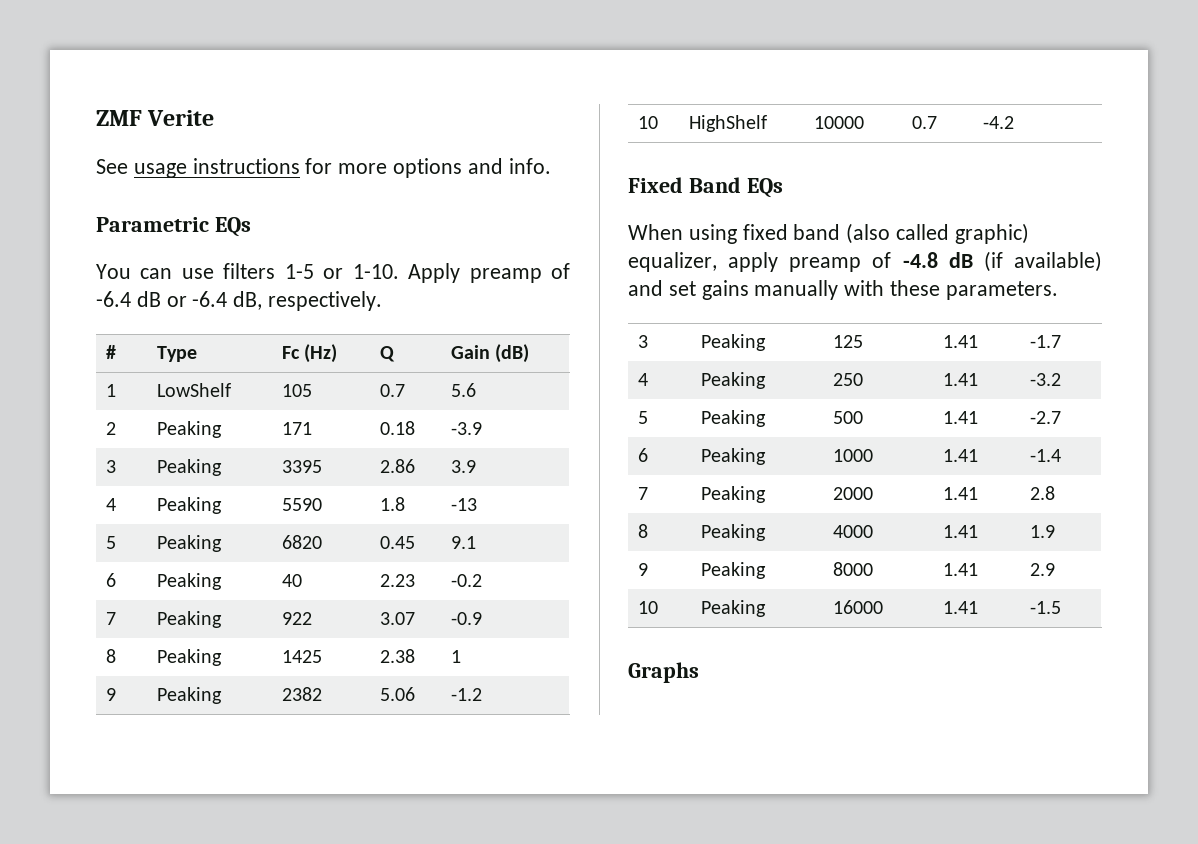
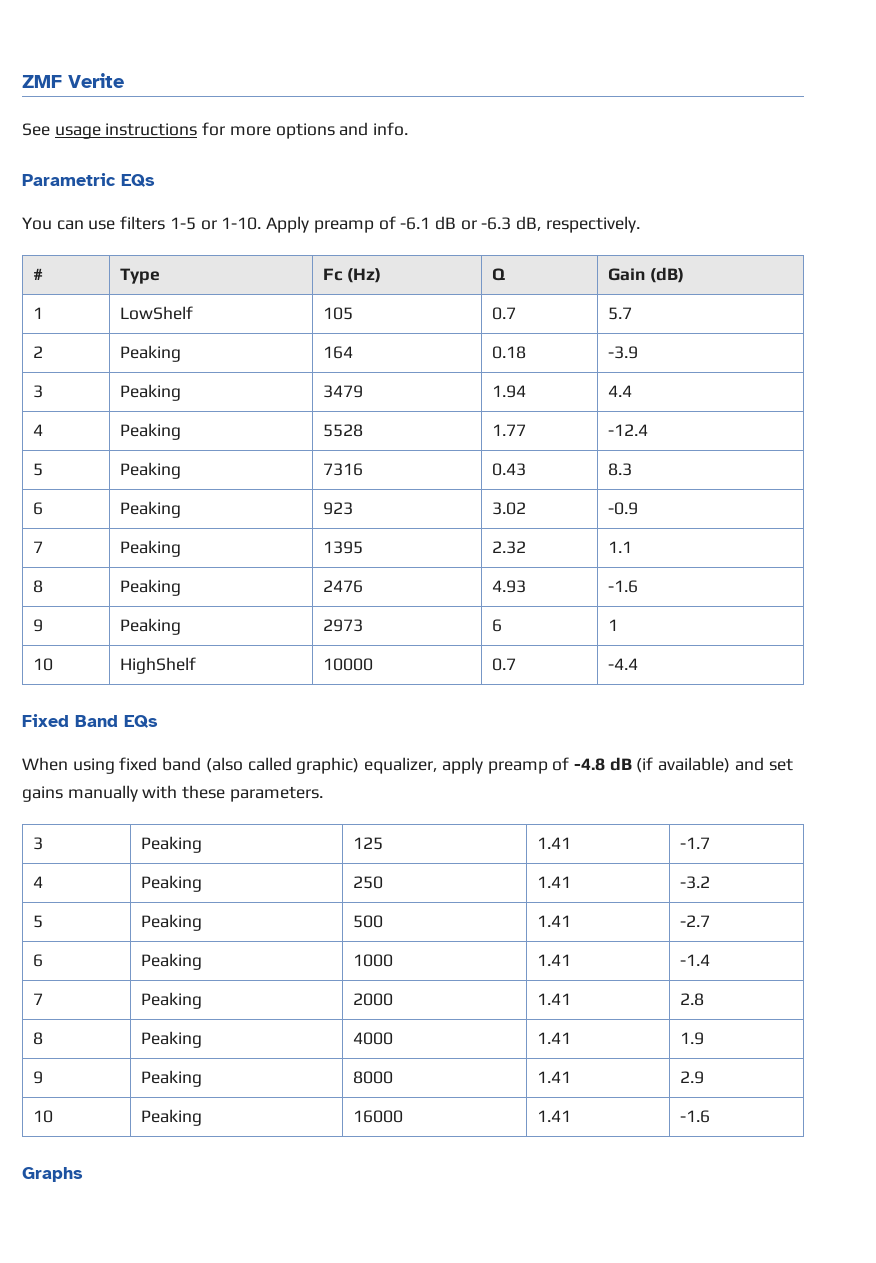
- Apply preamp of -6.4 dB or -6.4 dB, respectively.
+ Apply preamp of -6.1 dB or -6.3 dB, respectively.
- 1 | LowShelf | 105 | 0.7 | 5.6
+ 1 | LowShelf | 105 | 0.7 | 5.7
- 2 | Peaking | 171 | 0.18 | -3.9
+ 2 | Peaking | 164 | 0.18 | -3.9
- 3 | Peaking | 3395 | 2.86 | 3.9
- 4 | Peaking | 5590 | 1.8 | -13
- 5 | Peaking | 6820 | 0.45 | 9.1
- 6 | Peaking | 40 | 2.23 | -0.2
- 7 | Peaking | 922 | 3.07 | -0.9
- 8 | Peaking | 1425 | 2.38 | 1
- 9 | Peaking | 2382 | 5.06 | -1.2
+ 3 | Peaking | 3479 | 1.94 | 4.4
+ 4 | Peaking | 5528 | 1.77 | -12.4
+ 5 | Peaking | 7316 | 0.43 | 8.3
+ 6 | Peaking | 923 | 3.02 | -0.9
+ 7 | Peaking | 1395 | 2.32 | 1.1
+ 8 | Peaking | 2476 | 4.93 | -1.6
+ 9 | Peaking | 2973 | 6 | 1
- 10 | HighShelf | 10000 | 0.7 | -4.2
+ 10 | HighShelf | 10000 | 0.7 | -4.4
- 10 | Peaking | 16000 | 1.41 | -1.5
+ 10 | Peaking | 16000 | 1.41 | -1.6

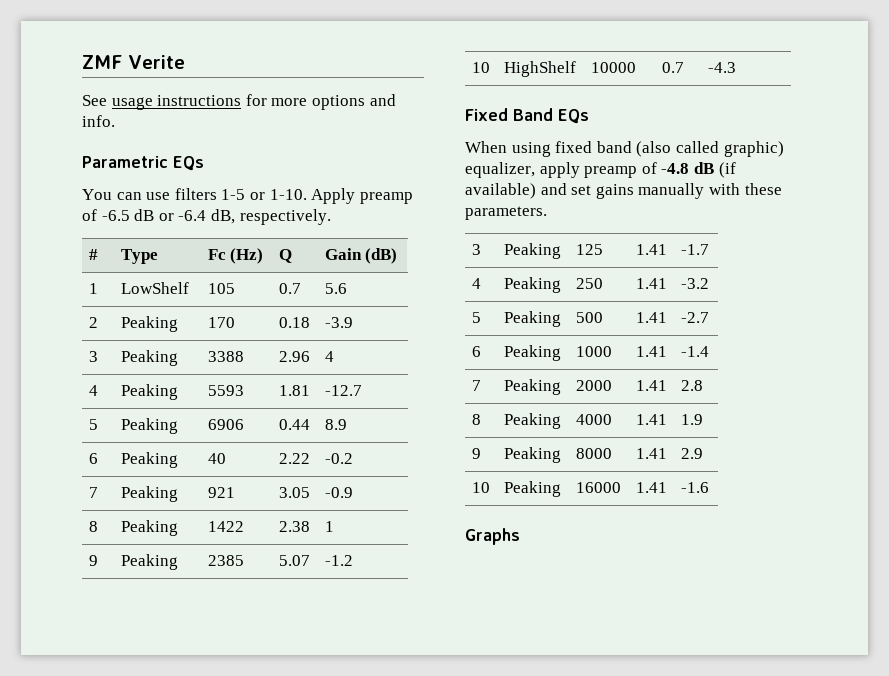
- Apply preamp of -6.1 dB or -6.3 dB, respectively.
+ Apply preamp of -6.5 dB or -6.4 dB, respectively.
- 1 | LowShelf | 105 | 0.7 | 5.7
+ 1 | LowShelf | 105 | 0.7 | 5.6
- 2 | Peaking | 164 | 0.18 | -3.9
+ 2 | Peaking | 170 | 0.18 | -3.9
- 3 | Peaking | 3479 | 1.94 | 4.4
- 4 | Peaking | 5528 | 1.77 | -12.4
- 5 | Peaking | 7316 | 0.43 | 8.3
- 6 | Peaking | 923 | 3.02 | -0.9
- 7 | Peaking | 1395 | 2.32 | 1.1
- 8 | Peaking | 2476 | 4.93 | -1.6
- 9 | Peaking | 2973 | 6 | 1
+ 3 | Peaking | 3388 | 2.96 | 4
+ 4 | Peaking | 5593 | 1.81 | -12.7
+ 5 | Peaking | 6906 | 0.44 | 8.9
+ 6 | Peaking | 40 | 2.22 | -0.2
+ 7 | Peaking | 921 | 3.05 | -0.9
+ 8 | Peaking | 1422 | 2.38 | 1
+ 9 | Peaking | 2385 | 5.07 | -1.2
- 10 | HighShelf | 10000 | 0.7 | -4.4
+ 10 | HighShelf | 10000 | 0.7 | -4.3

